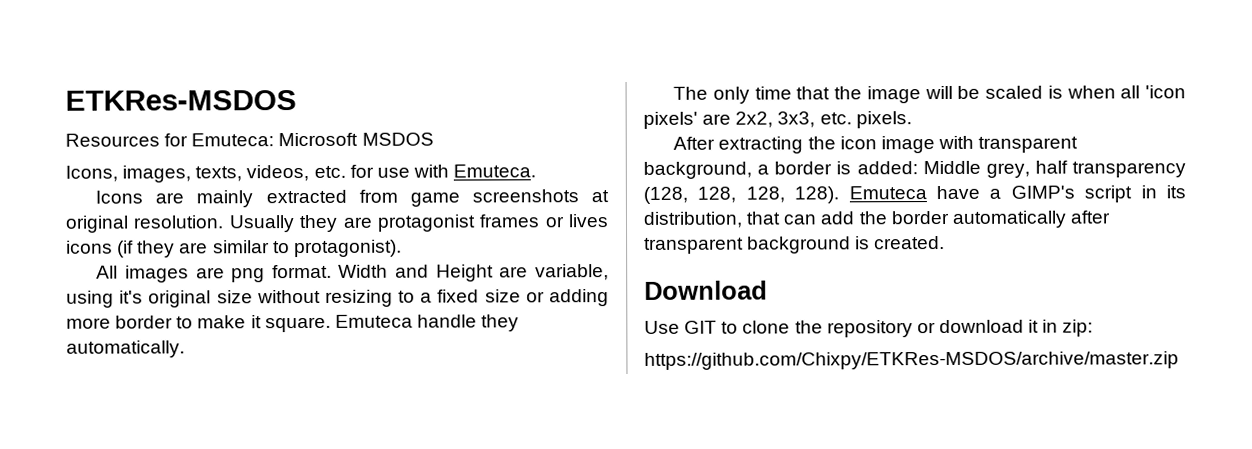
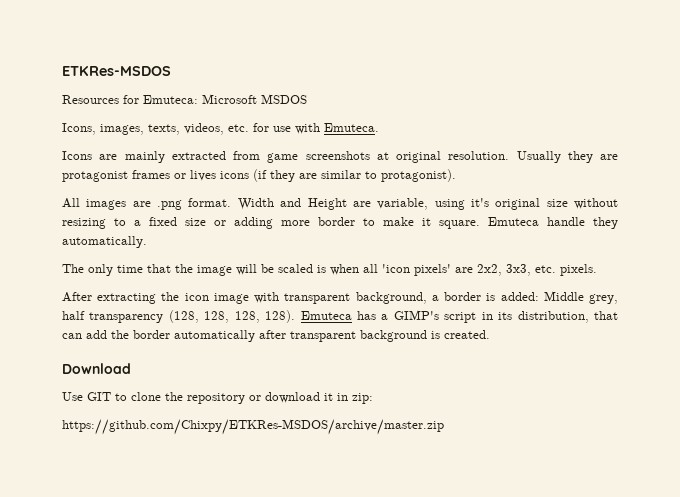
- All images are png format.
+ All images are .png format.
- Emuteca have a GIMP's script in its distribution, that can add the border automatically after transparent background is created.
+ Emuteca has a GIMP's script in its distribution, that can add the border automatically after transparent background is created.

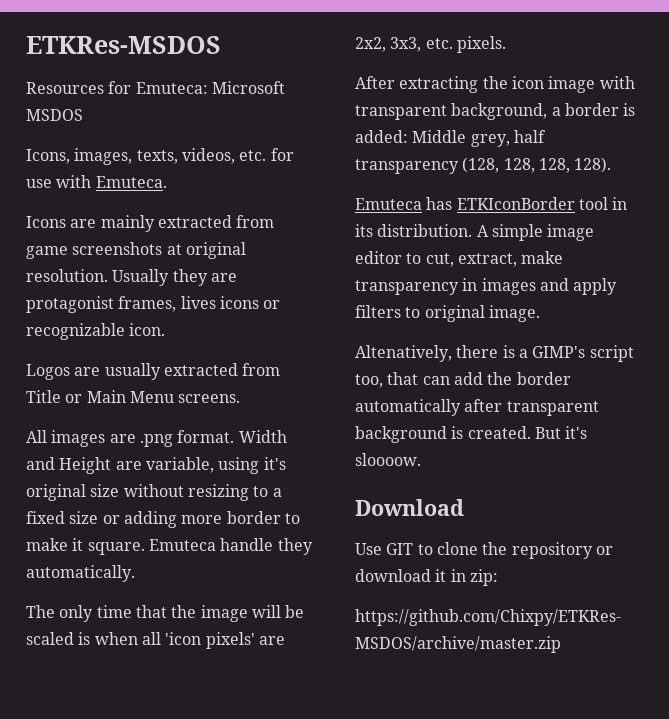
- Usually they are protagonist frames or lives icons (if they are similar to protagonist).
+ Usually they are protagonist frames, lives icons or recognizable icon.
+ Logos are usually extracted from Title or Main Menu screens.
- After extracting the icon image with transparent background, a border is added: Middle grey, half transparency (128, 128, 128, 128). Emuteca has a GIMP's script in its distribution, that can add the border automatically after transparent background is created.
+ After extracting the icon image with transparent background, a border is added: Middle grey, half transparency (128, 128, 128, 128).
+ Emuteca has ETKIconBorder tool in its distribution. A simple image editor to cut, extract, make transparency in images and apply filters to original image.
+ Altenatively, there is a GIMP's script too, that can add the border automatically after transparent background is created. But it's sloooow.

